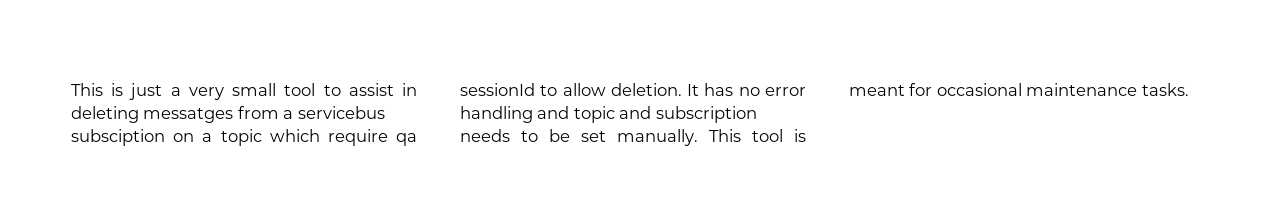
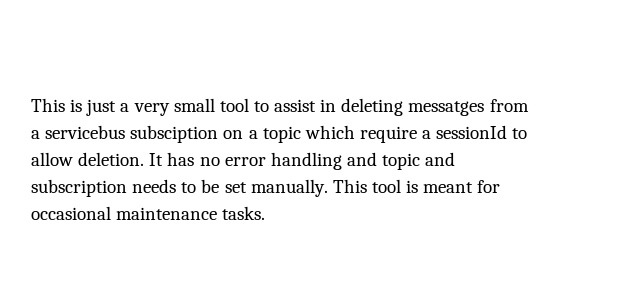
- This is just a very small tool to assist in deleting messatges from a servicebus subsciption on a topic which require qa sessionId to allow deletion.
+ This is just a very small tool to assist in deleting messatges from a servicebus subsciption on a topic which require a sessionId to allow deletion.

